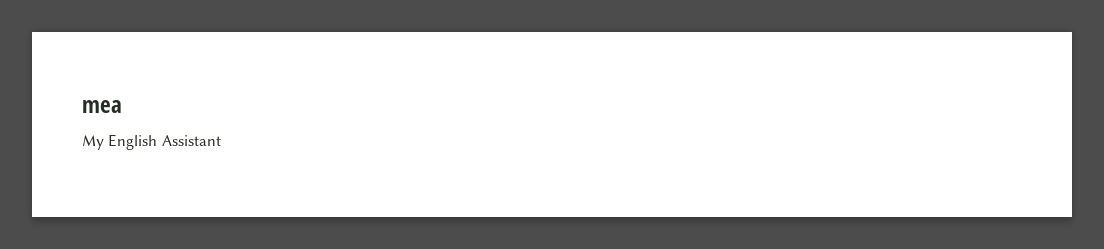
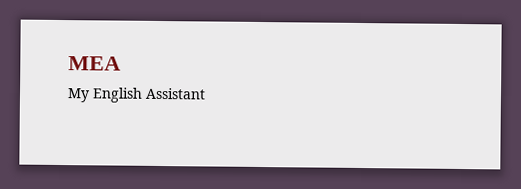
- mea
+ MEA

